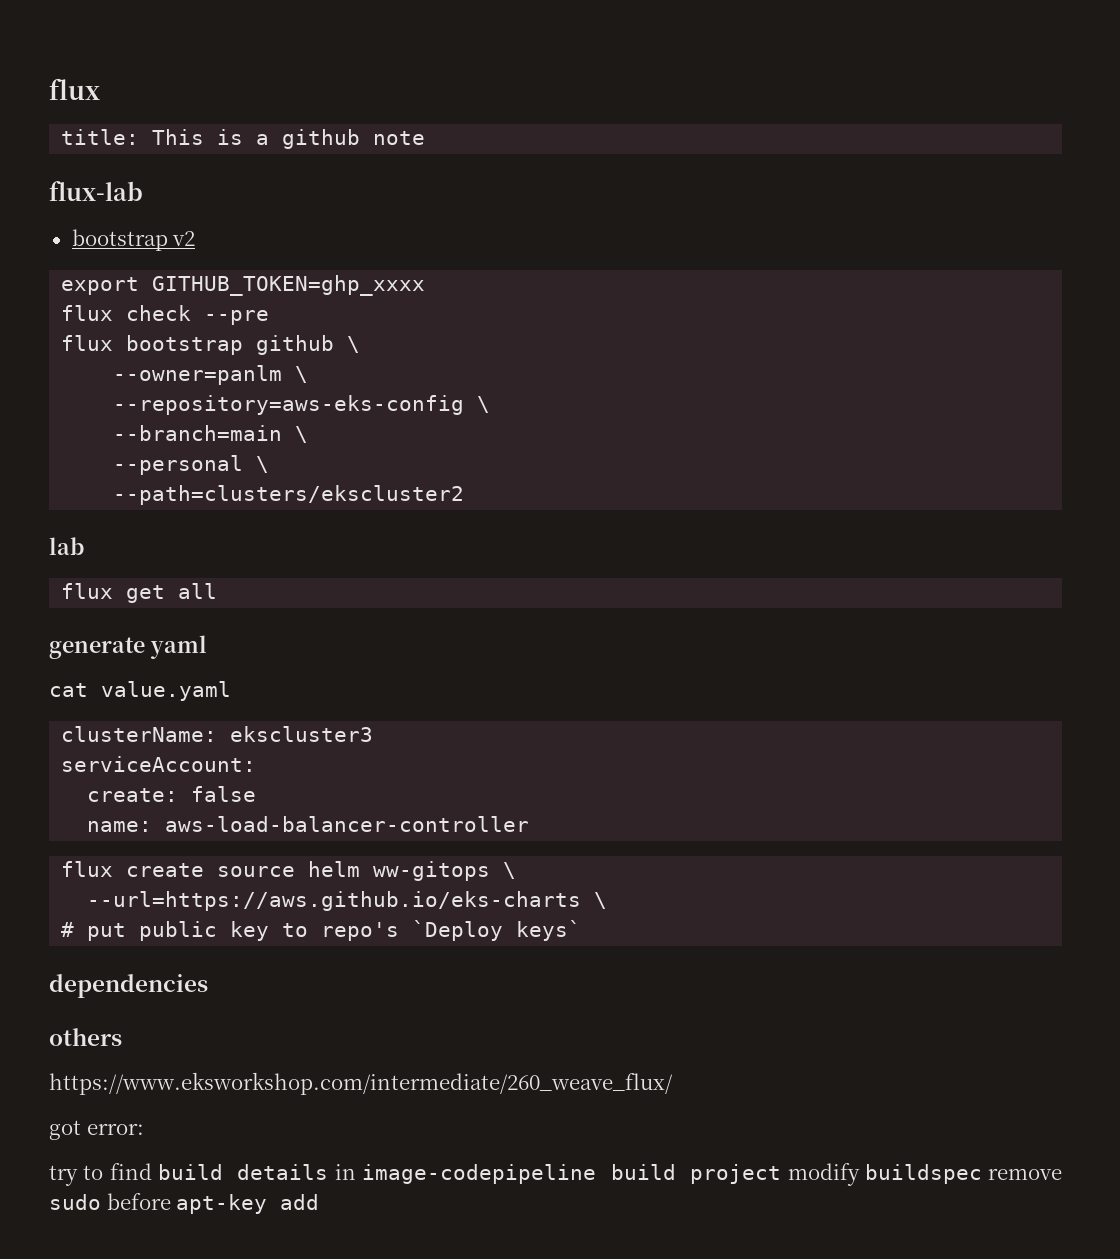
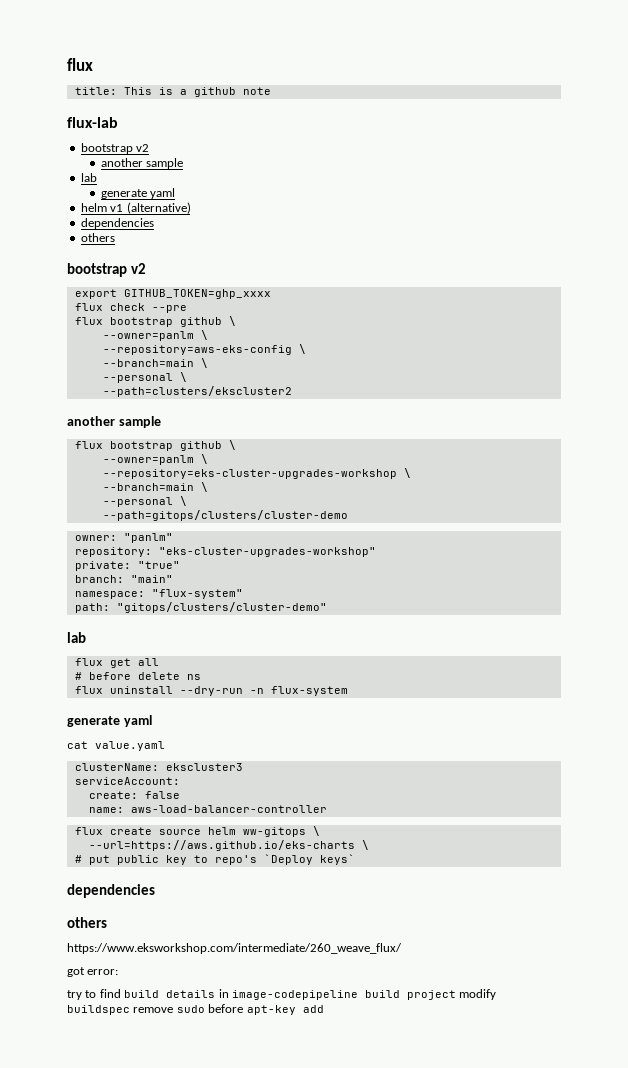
  flux-lab
+ bootstrap v2
+ another sample
+ lab
+ generate yaml
+ helm v1 (alternative)
+ dependencies
+ others
  --path=clusters/ekscluster2
+ another sample
+ flux bootstrap github \
+ --owner=panlm \
+ --repository=eks-cluster-upgrades-workshop \
+ --branch=main \
+ --personal \
+ --path=gitops/clusters/cluster-demo
+ owner: "panlm"
+ repository: "eks-cluster-upgrades-workshop"
+ private: "true"
+ branch: "main"
+ namespace: "flux-system"
+ path: "gitops/clusters/cluster-demo"
  lab
  flux get all
+ # before delete ns
+ flux uninstall --dry-run -n flux-system

